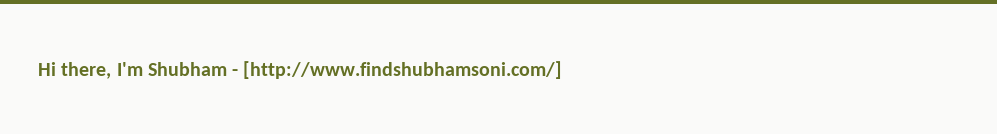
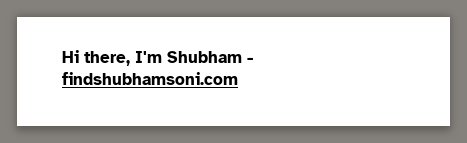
- Hi there, I'm Shubham - [http://www.findshubhamsoni.com/]
+ Hi there, I'm Shubham - findshubhamsoni.com

